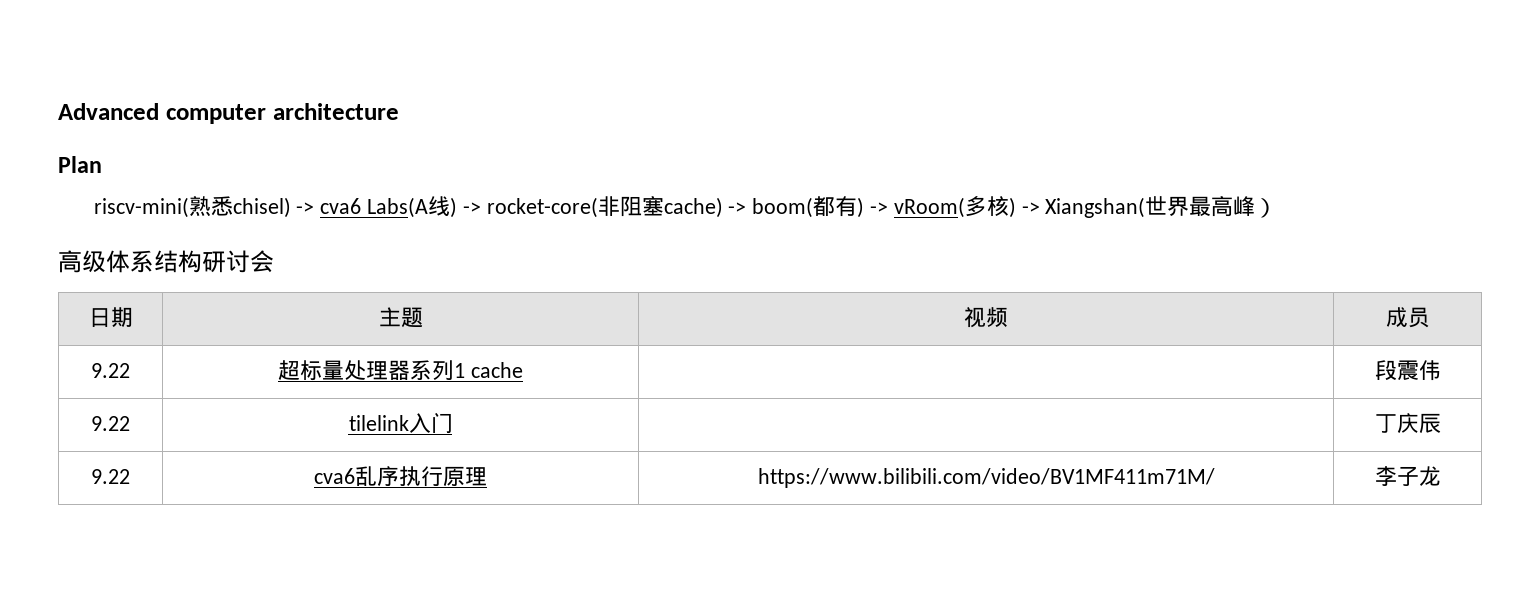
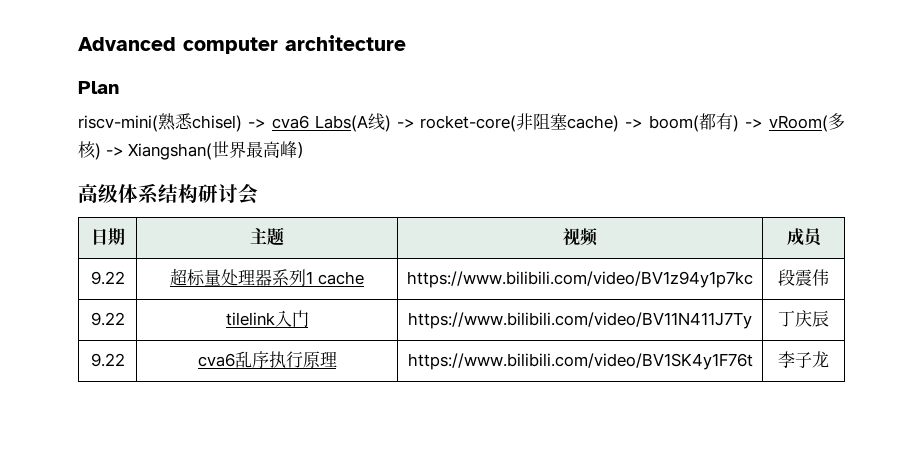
- 9.22 | 超标量处理器系列1 cache | | 段震伟
+ 9.22 | 超标量处理器系列1 cache | https://www.bilibili.com/video/BV1z94y1p7kc | 段震伟
- 9.22 | tilelink入门 | | 丁庆辰
+ 9.22 | tilelink入门 | https://www.bilibili.com/video/BV11N411J7Ty | 丁庆辰
- 9.22 | cva6乱序执行原理 | https://www.bilibili.com/video/BV1MF411m71M/ | 李子龙
+ 9.22 | cva6乱序执行原理 | https://www.bilibili.com/video/BV1SK4y1F76t | 李子龙

